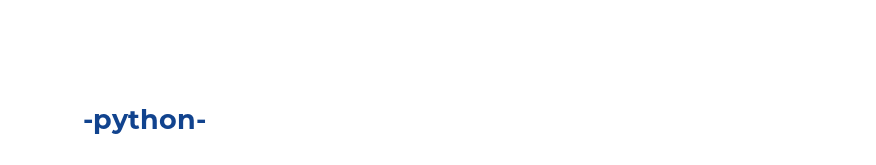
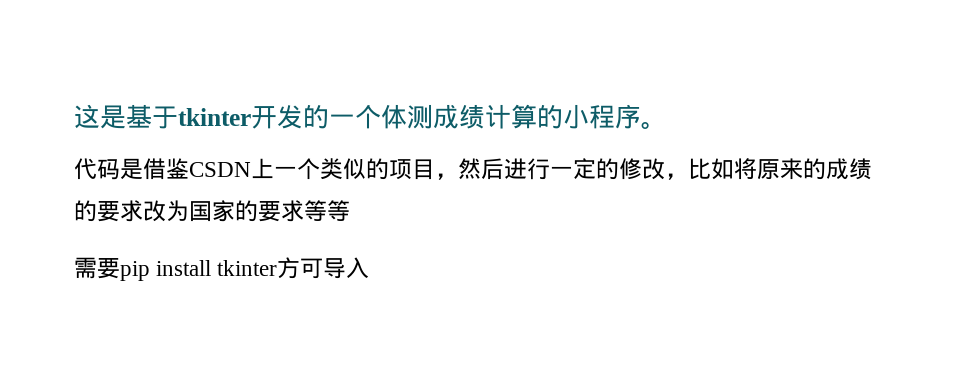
- -python-
+ 这是基于tkinter开发的一个体测成绩计算的小程序。
+ 代码是借鉴CSDN上一个类似的项目，然后进行一定的修改，比如将原来的成绩的要求改为国家的要求等等
+ 需要pip install tkinter方可导入

